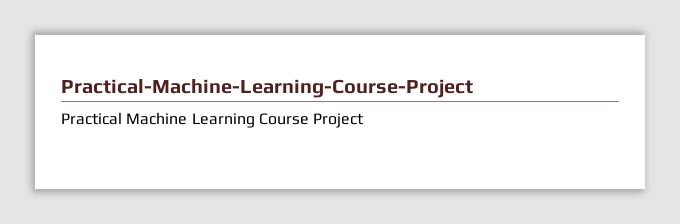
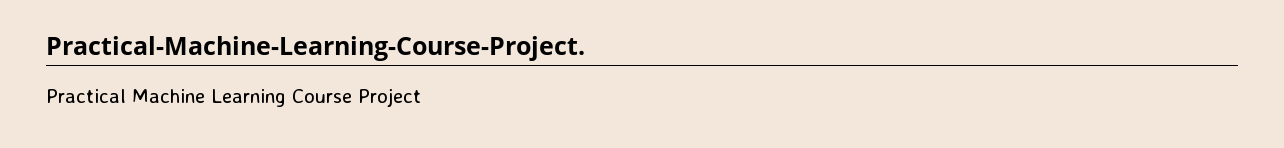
- Practical-Machine-Learning-Course-Project
+ Practical-Machine-Learning-Course-Project.

